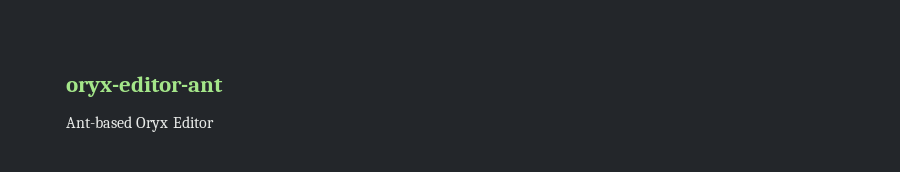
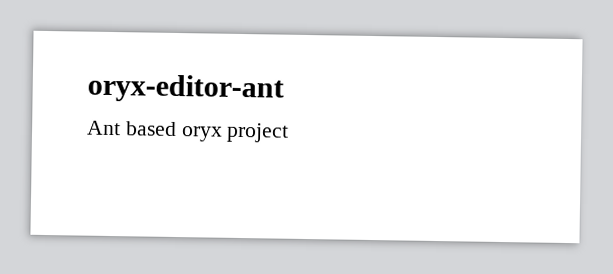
- Ant-based Oryx Editor
+ Ant based oryx project

